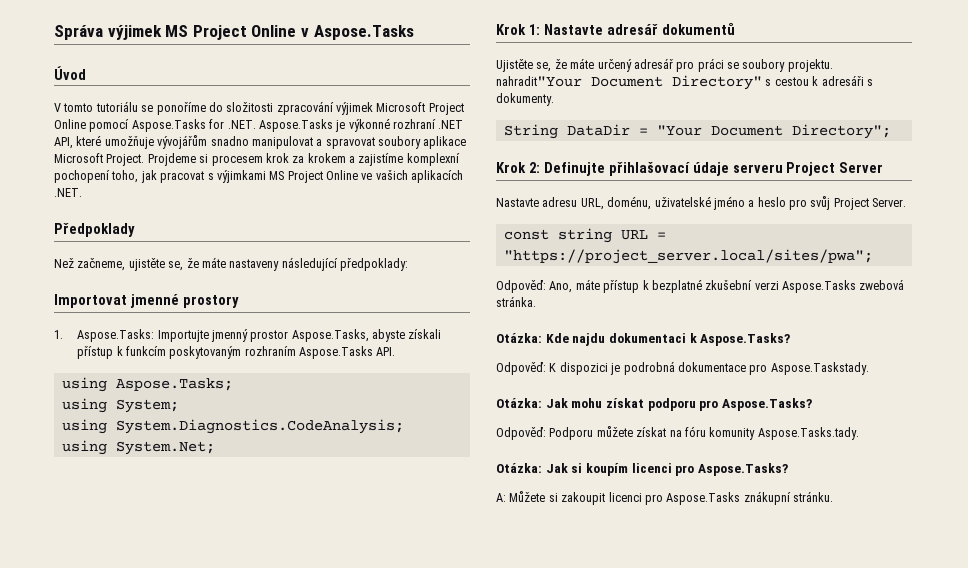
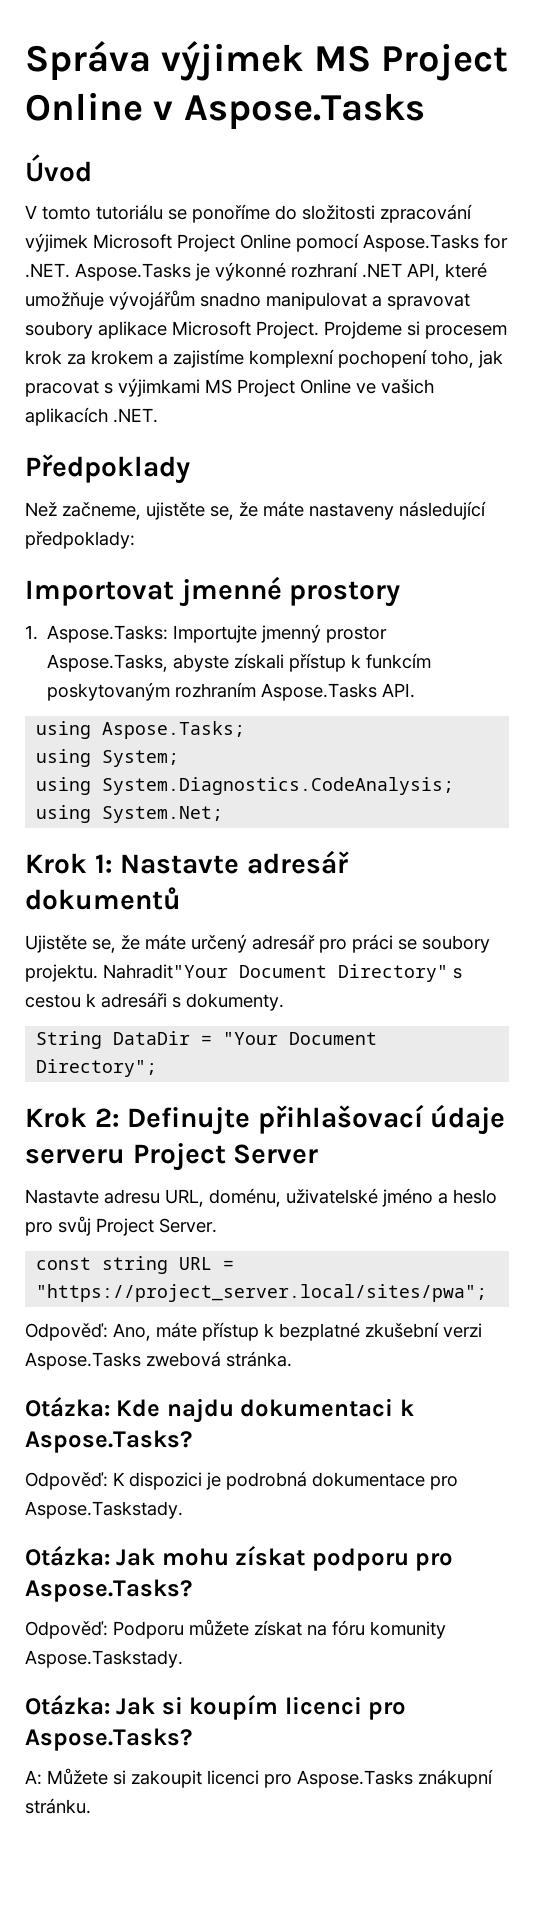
- Ujistěte se, že máte určený adresář pro práci se soubory projektu. nahradit"Your Document Directory" s cestou k adresáři s dokumenty.
+ Ujistěte se, že máte určený adresář pro práci se soubory projektu. Nahradit"Your Document Directory" s cestou k adresáři s dokumenty.
- Odpověď: Podporu můžete získat na fóru komunity Aspose.Tasks.tady.
+ Odpověď: Podporu můžete získat na fóru komunity Aspose.Taskstady.

